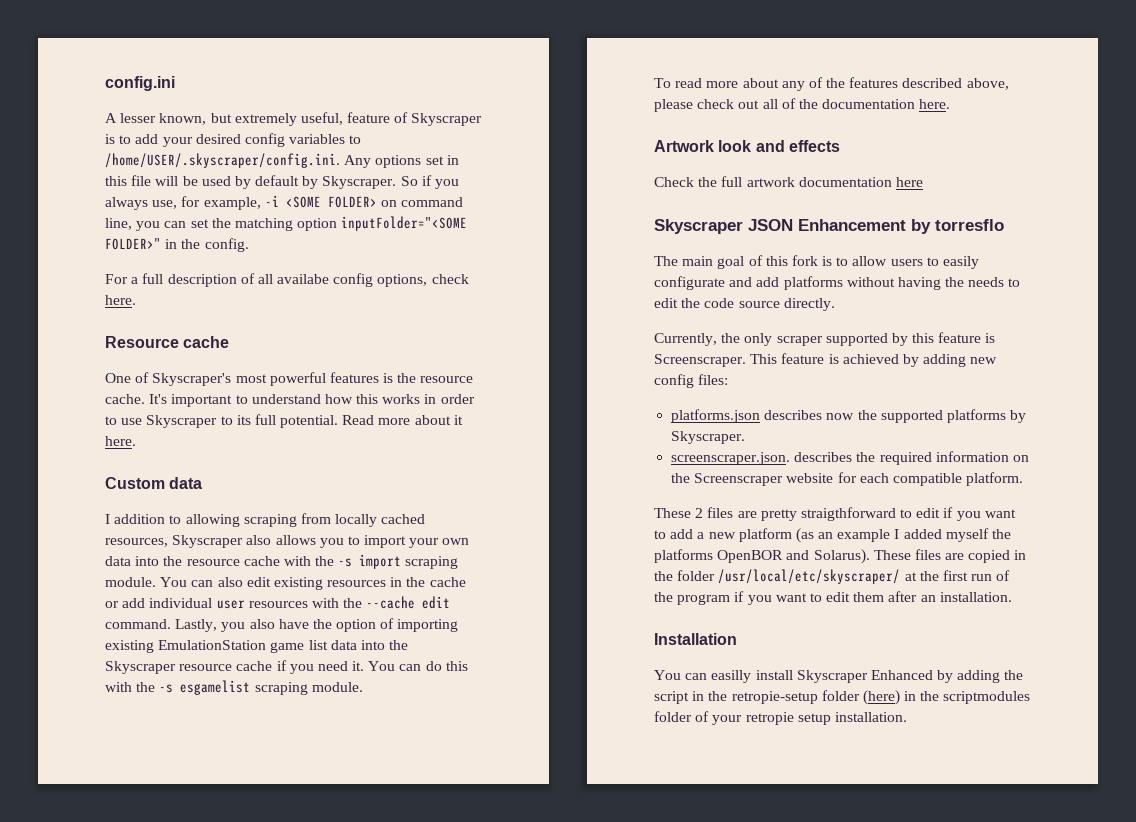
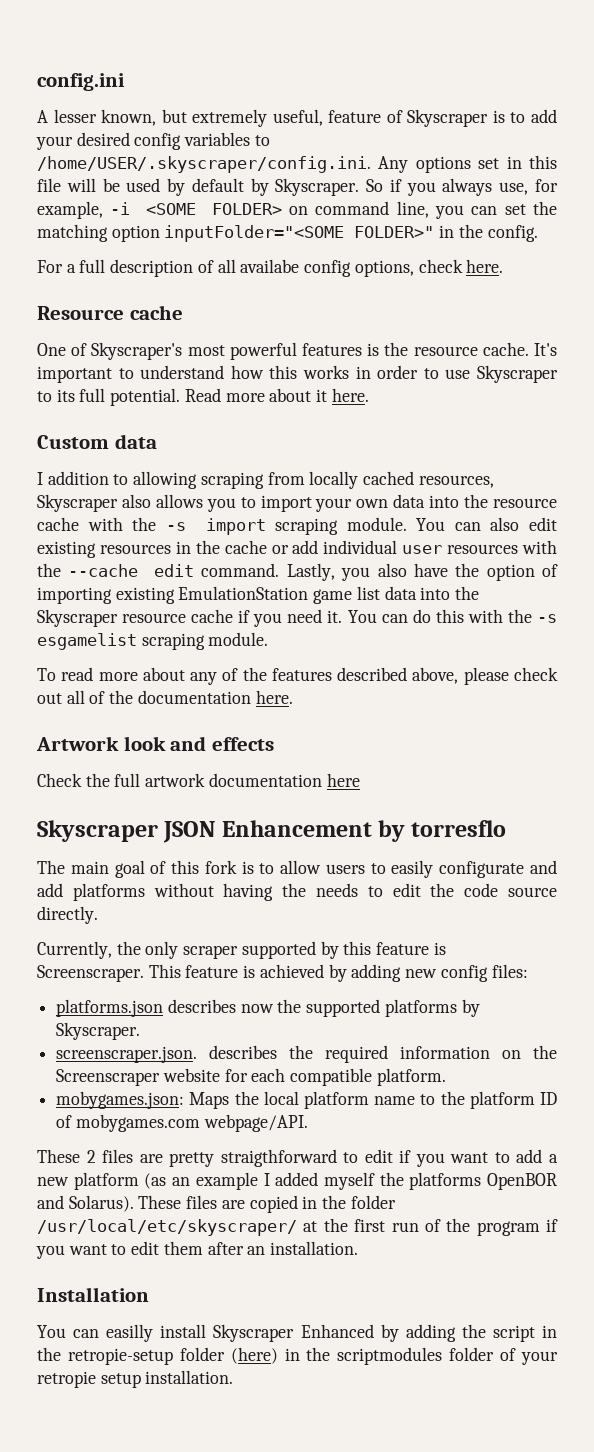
+ mobygames.json: Maps the local platform name to the platform ID of mobygames.com webpage/API.

